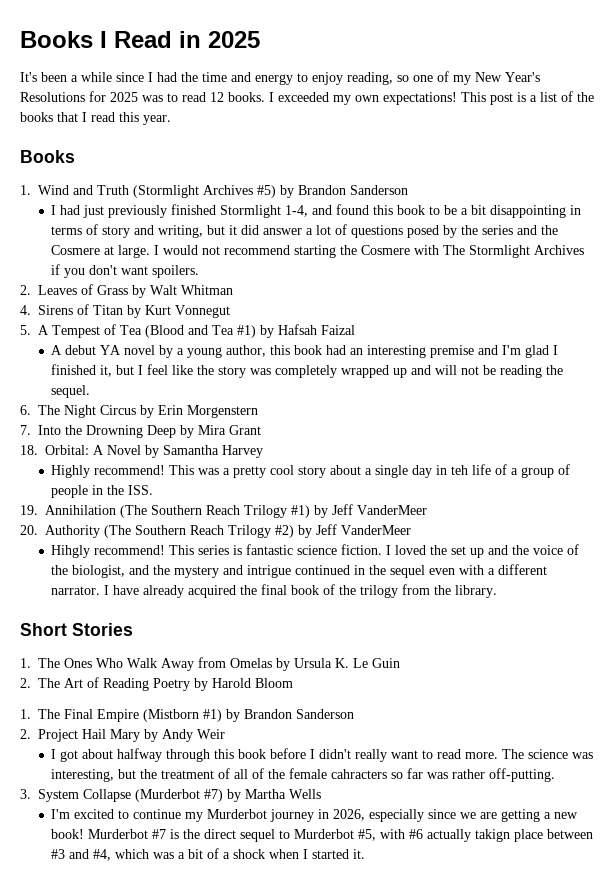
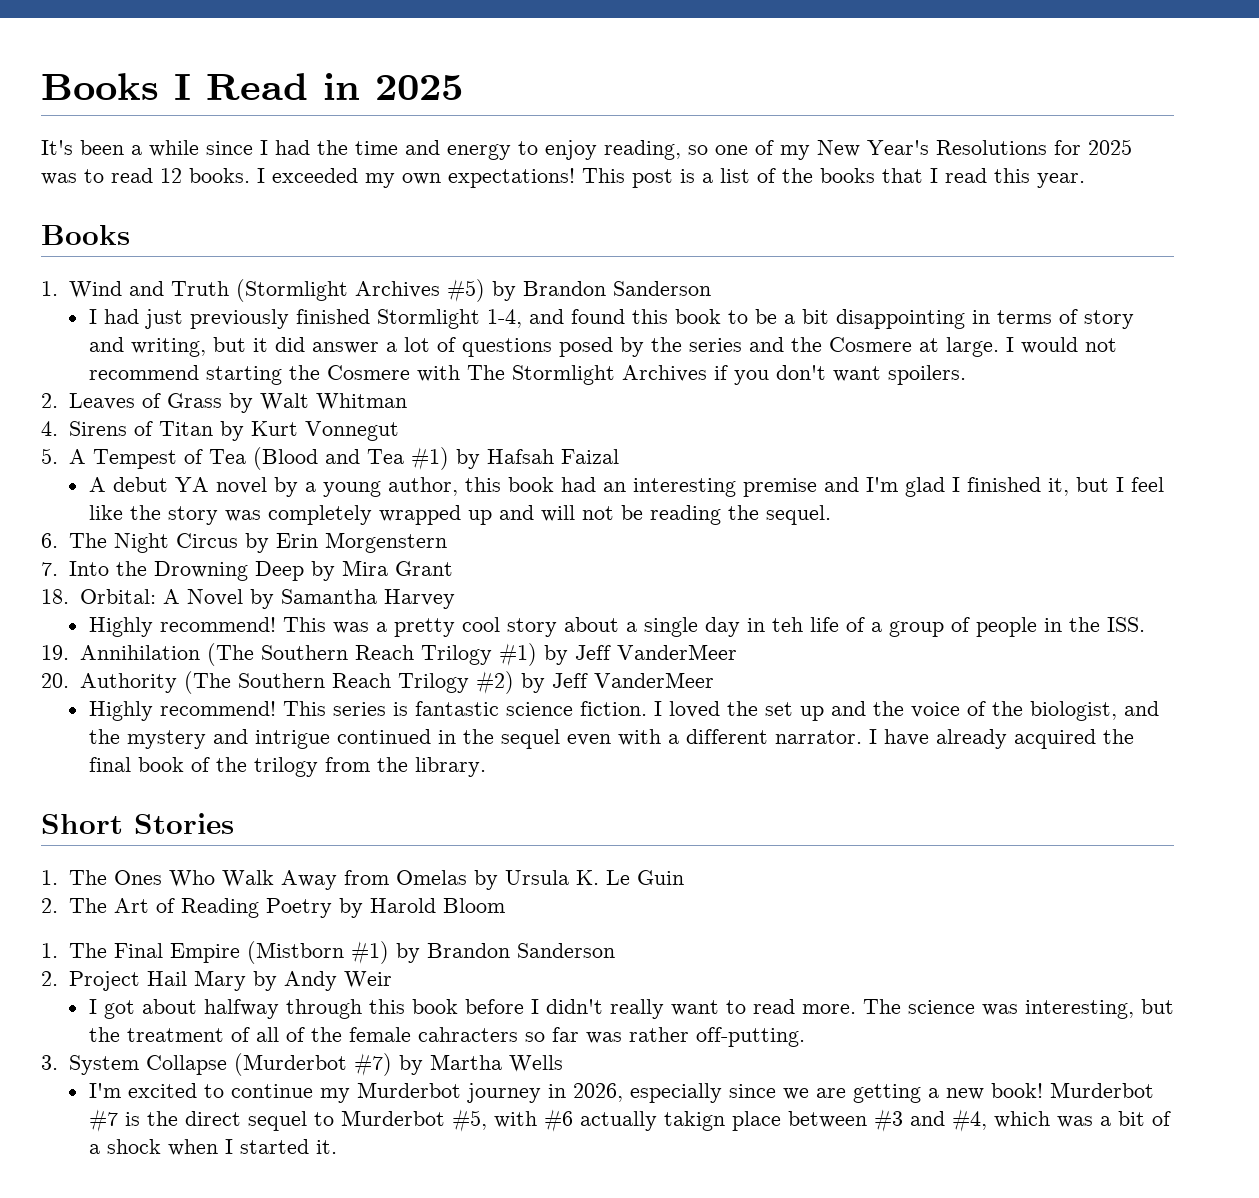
  20. Authority (The Southern Reach Trilogy #2) by Jeff VanderMeer
- Hihgly recommend!
+ Highly recommend!

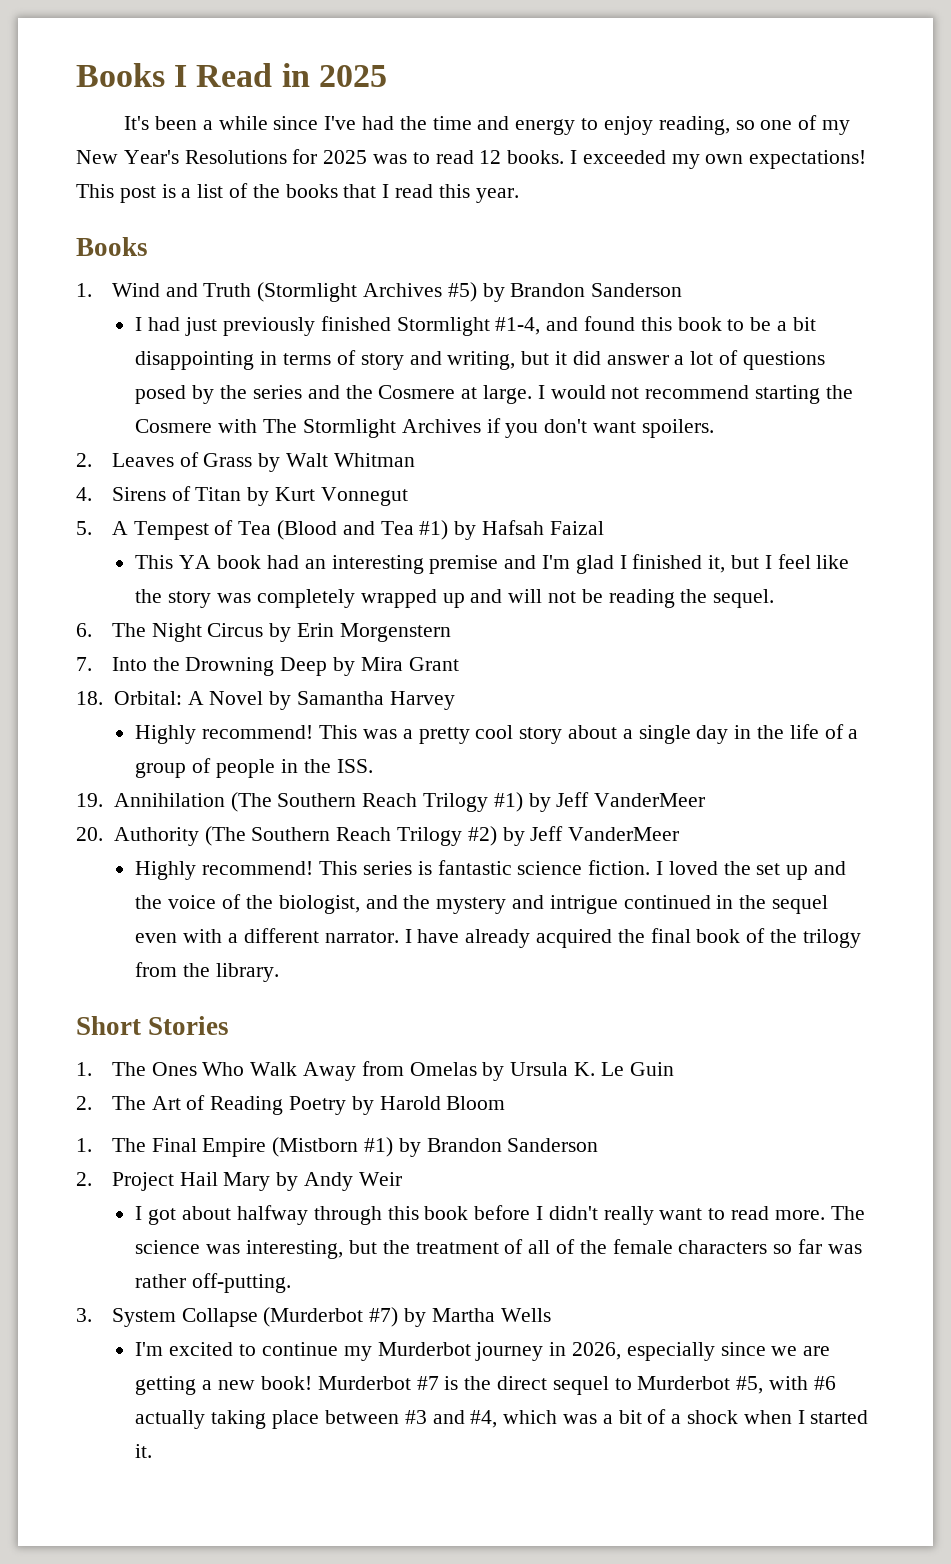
- It's been a while since I had the time and energy to enjoy reading, so one of my New Year's Resolutions for 2025 was to read 12 books.
+ It's been a while since I've had the time and energy to enjoy reading, so one of my New Year's Resolutions for 2025 was to read 12 books.
- I had just previously finished Stormlight 1-4, and found this book to be a bit disappointing in terms of story and writing, but it did answer a lot of questions posed by the series and the Cosmere at large.
+ I had just previously finished Stormlight #1-4, and found this book to be a bit disappointing in terms of story and writing, but it did answer a lot of questions posed by the series and the Cosmere at large.
- A debut YA novel by a young author, this book had an interesting premise and I'm glad I finished it, but I feel like the story was completely wrapped up and will not be reading the sequel.
+ This YA book had an interesting premise and I'm glad I finished it, but I feel like the story was completely wrapped up and will not be reading the sequel.
- This was a pretty cool story about a single day in teh life of a group of people in the ISS.
+ This was a pretty cool story about a single day in the life of a group of people in the ISS.
- The science was interesting, but the treatment of all of the female cahracters so far was rather off-putting.
+ The science was interesting, but the treatment of all of the female characters so far was rather off-putting.
- Murderbot #7 is the direct sequel to Murderbot #5, with #6 actually takign place between #3 and #4, which was a bit of a shock when I started it.
+ Murderbot #7 is the direct sequel to Murderbot #5, with #6 actually taking place between #3 and #4, which was a bit of a shock when I started it.

